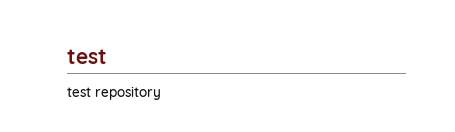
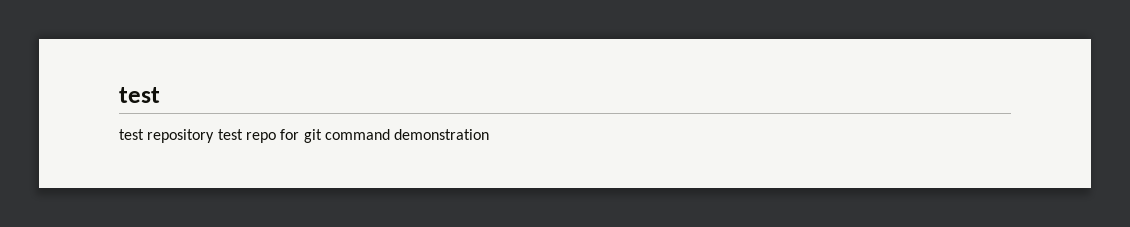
- test repository
+ test repository test repo for git command demonstration

